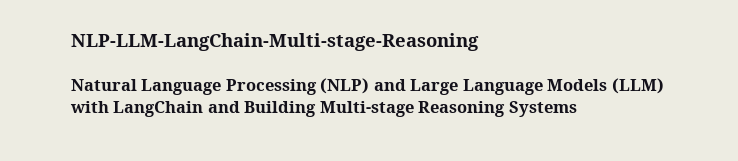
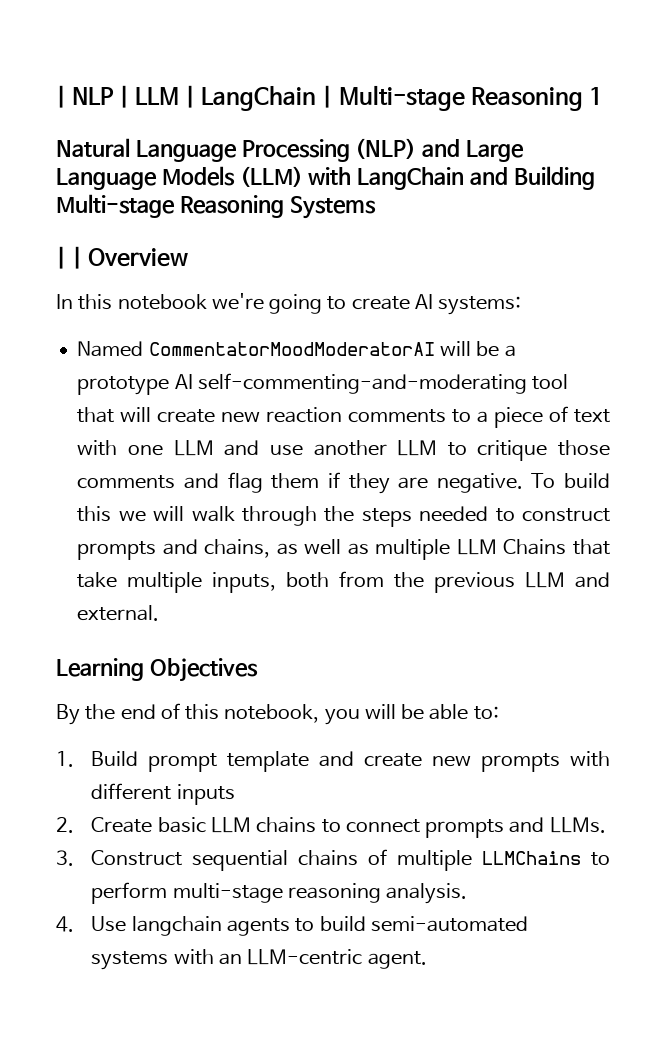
- NLP-LLM-LangChain-Multi-stage-Reasoning
+ | NLP | LLM | LangChain | Multi-stage Reasoning 1
+ | | Overview
+ In this notebook we're going to create AI systems:
+ Named CommentatorMoodModeratorAI will be a prototype AI self-commenting-and-moderating tool that will create new reaction comments to a piece of text with one LLM and use another LLM to critique those comments and flag them if they are negative. To build this we will walk through the steps needed to construct prompts and chains, as well as multiple LLM Chains that take multiple inputs, both from the previous LLM and external.
+ Learning Objectives
+ By the end of this notebook, you will be able to:
+ 1. Build prompt template and create new prompts with different inputs
+ 2. Create basic LLM chains to connect prompts and LLMs.
+ 3. Construct sequential chains of multiple LLMChains to perform multi-stage reasoning analysis.
+ 4. Use langchain agents to build semi-automated systems with an LLM-centric agent.

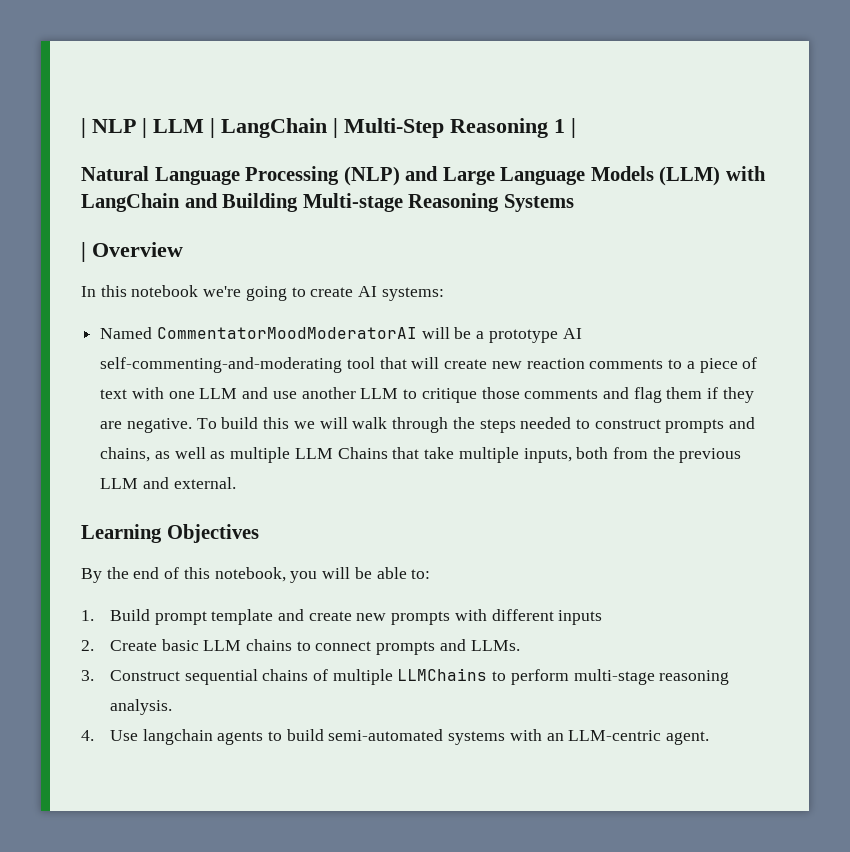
- | NLP | LLM | LangChain | Multi-stage Reasoning 1
+ | NLP | LLM | LangChain | Multi-Step Reasoning 1 |
- | | Overview
+ | Overview

